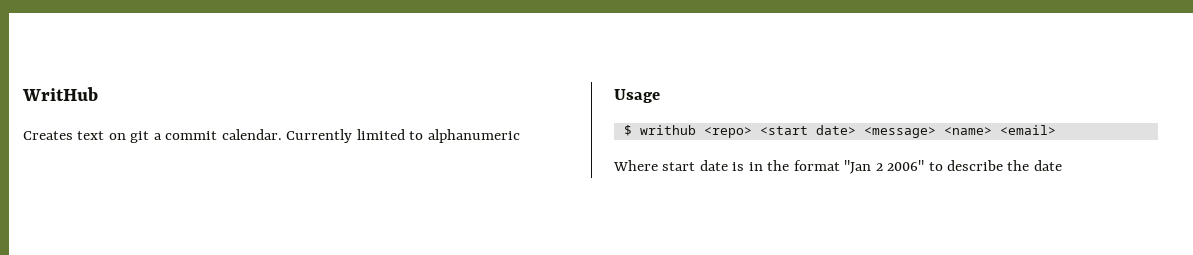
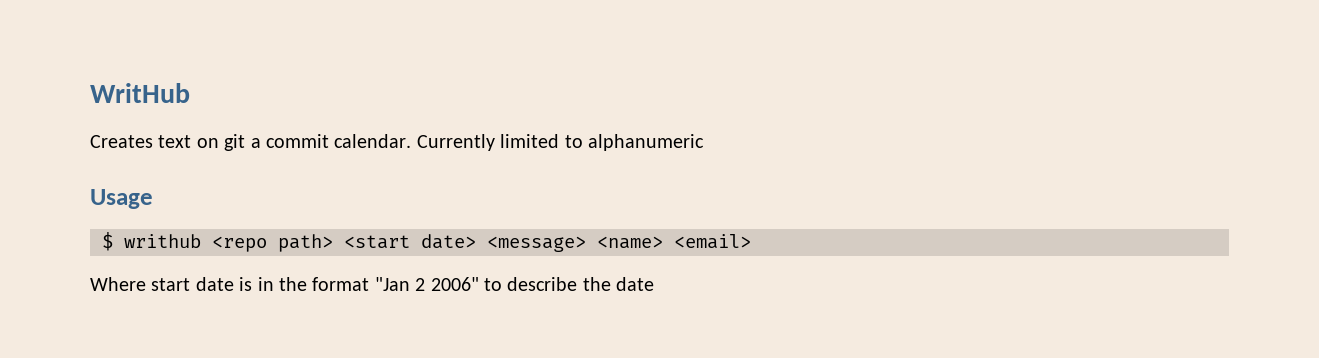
- $ writhub <repo> <start date> <message> <name> <email>
+ $ writhub <repo path> <start date> <message> <name> <email>

